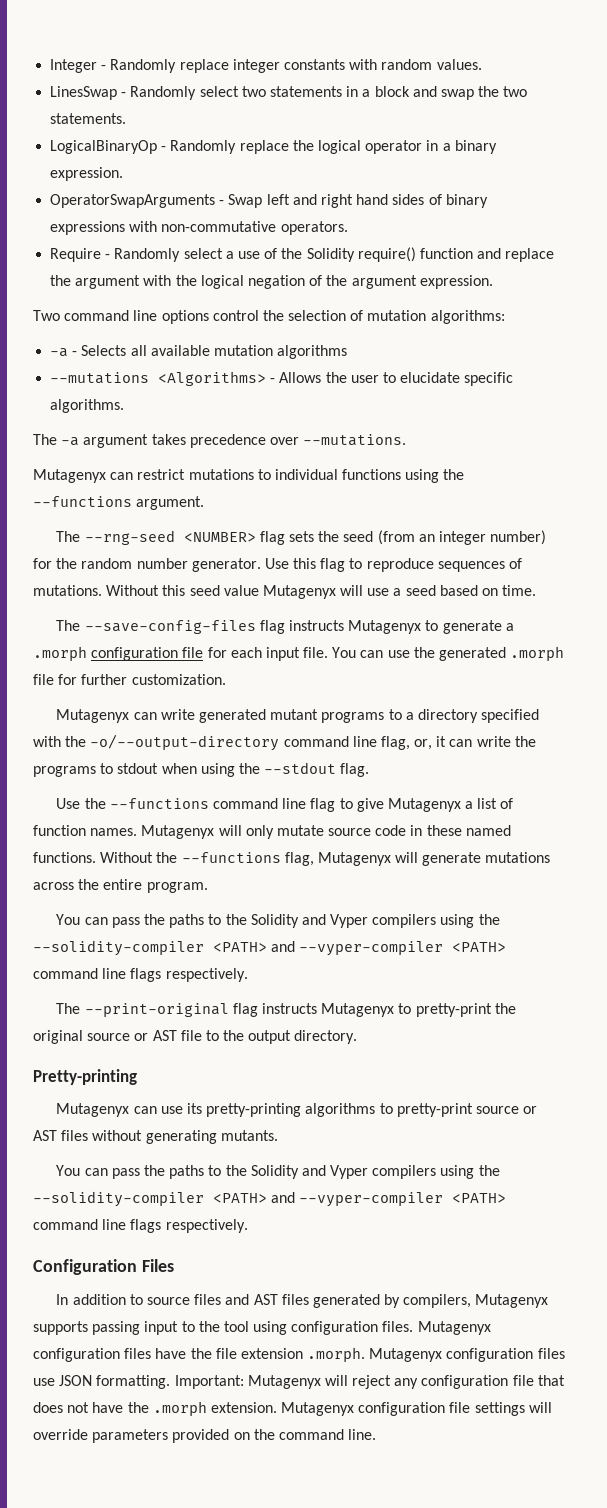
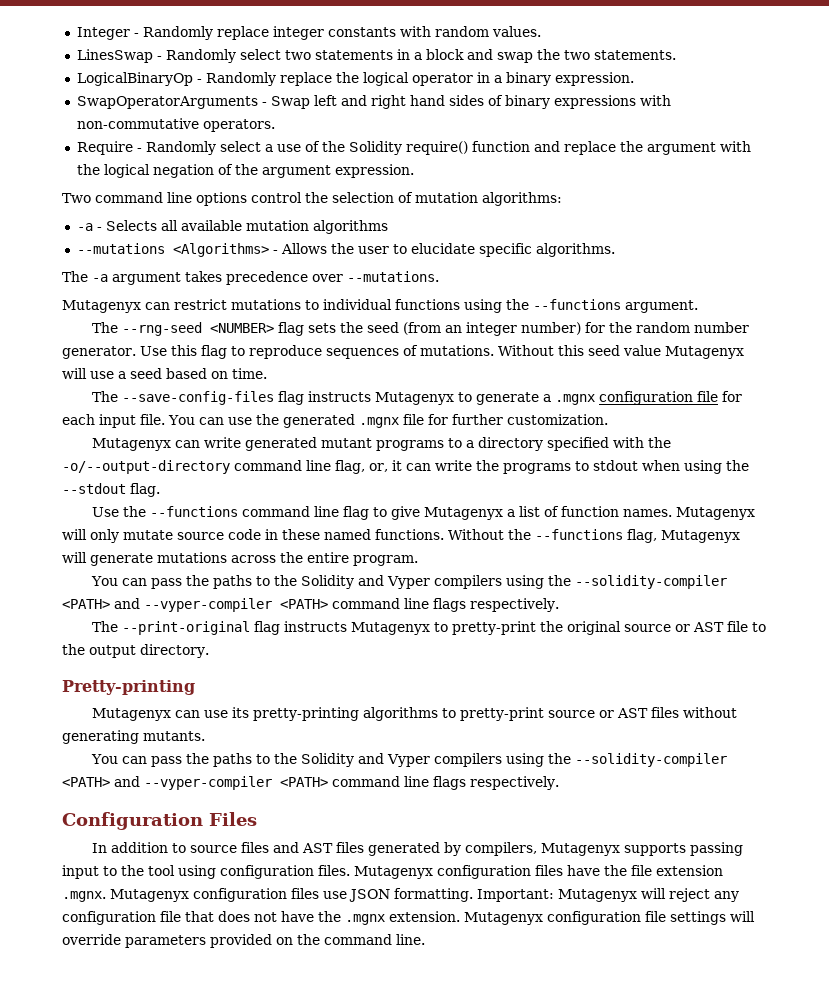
- OperatorSwapArguments - Swap left and right hand sides of binary expressions with non-commutative operators.
+ SwapOperatorArguments - Swap left and right hand sides of binary expressions with non-commutative operators.
- The --save-config-files flag instructs Mutagenyx to generate a .morph configuration file for each input file.
+ The --save-config-files flag instructs Mutagenyx to generate a .mgnx configuration file for each input file.
- You can use the generated .morph file for further customization.
+ You can use the generated .mgnx file for further customization.
- Mutagenyx configuration files have the file extension .morph. Mutagenyx configuration files use JSON formatting.
+ Mutagenyx configuration files have the file extension .mgnx. Mutagenyx configuration files use JSON formatting.
- Important: Mutagenyx will reject any configuration file that does not have the .morph extension.
+ Important: Mutagenyx will reject any configuration file that does not have the .mgnx extension.

